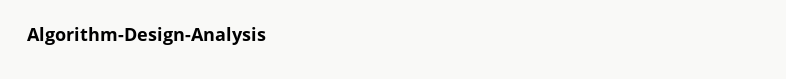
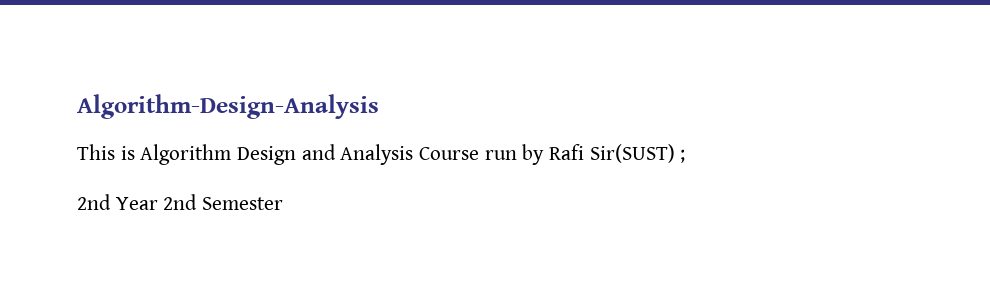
+ This is Algorithm Design and Analysis Course run by Rafi Sir(SUST) ;
+ 2nd Year 2nd Semester

